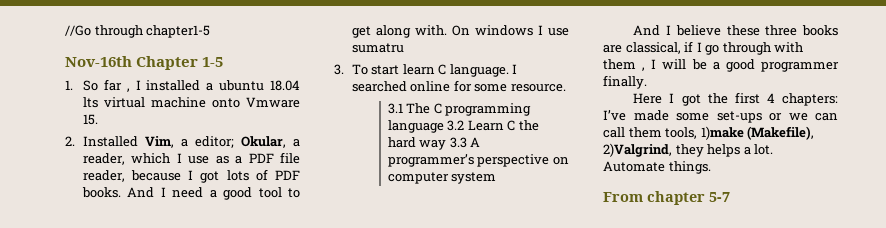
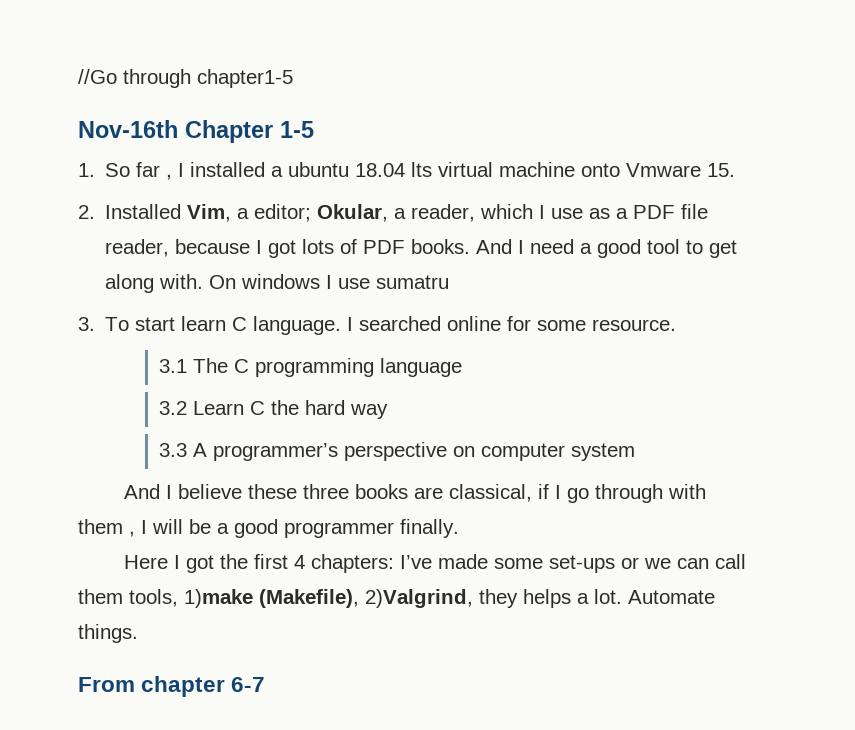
- 3.1 The C programming language 3.2 Learn C the hard way 3.3 A programmer’s perspective on computer system
+ 3.1 The C programming language
+ 3.2 Learn C the hard way
+ 3.3 A programmer’s perspective on computer system
- From chapter 5-7
+ From chapter 6-7

